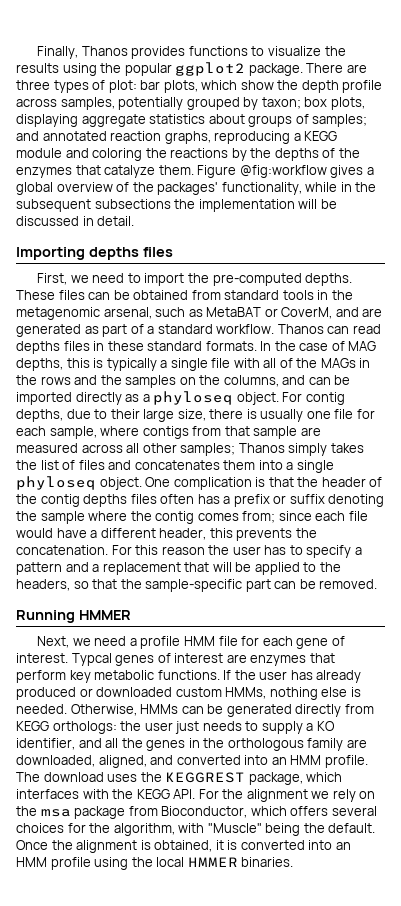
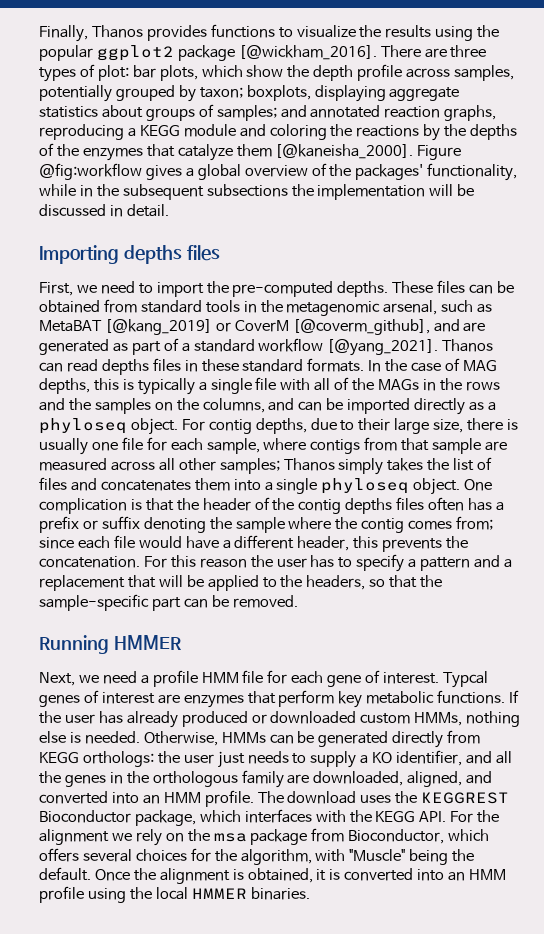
- Finally, Thanos provides functions to visualize the results using the popular ggplot2 package.
+ Finally, Thanos provides functions to visualize the results using the popular ggplot2 package [@wickham_2016].
- There are three types of plot: bar plots, which show the depth profile across samples, potentially grouped by taxon; box plots, displaying aggregate statistics about groups of samples; and annotated reaction graphs, reproducing a KEGG module and coloring the reactions by the depths of the enzymes that catalyze them.
+ There are three types of plot: bar plots, which show the depth profile across samples, potentially grouped by taxon; boxplots, displaying aggregate statistics about groups of samples; and annotated reaction graphs, reproducing a KEGG module and coloring the reactions by the depths of the enzymes that catalyze them [@kaneisha_2000].
- These files can be obtained from standard tools in the metagenomic arsenal, such as MetaBAT or CoverM, and are generated as part of a standard workflow.
+ These files can be obtained from standard tools in the metagenomic arsenal, such as MetaBAT [@kang_2019] or CoverM [@coverm_github], and are generated as part of a standard workflow [@yang_2021].
- The download uses the KEGGREST package, which interfaces with the KEGG API. For the alignment we rely on the msa package from Bioconductor, which offers several choices for the algorithm, with "Muscle" being the default.
+ The download uses the KEGGREST Bioconductor package, which interfaces with the KEGG API. For the alignment we rely on the msa package from Bioconductor, which offers several choices for the algorithm, with "Muscle" being the default.

